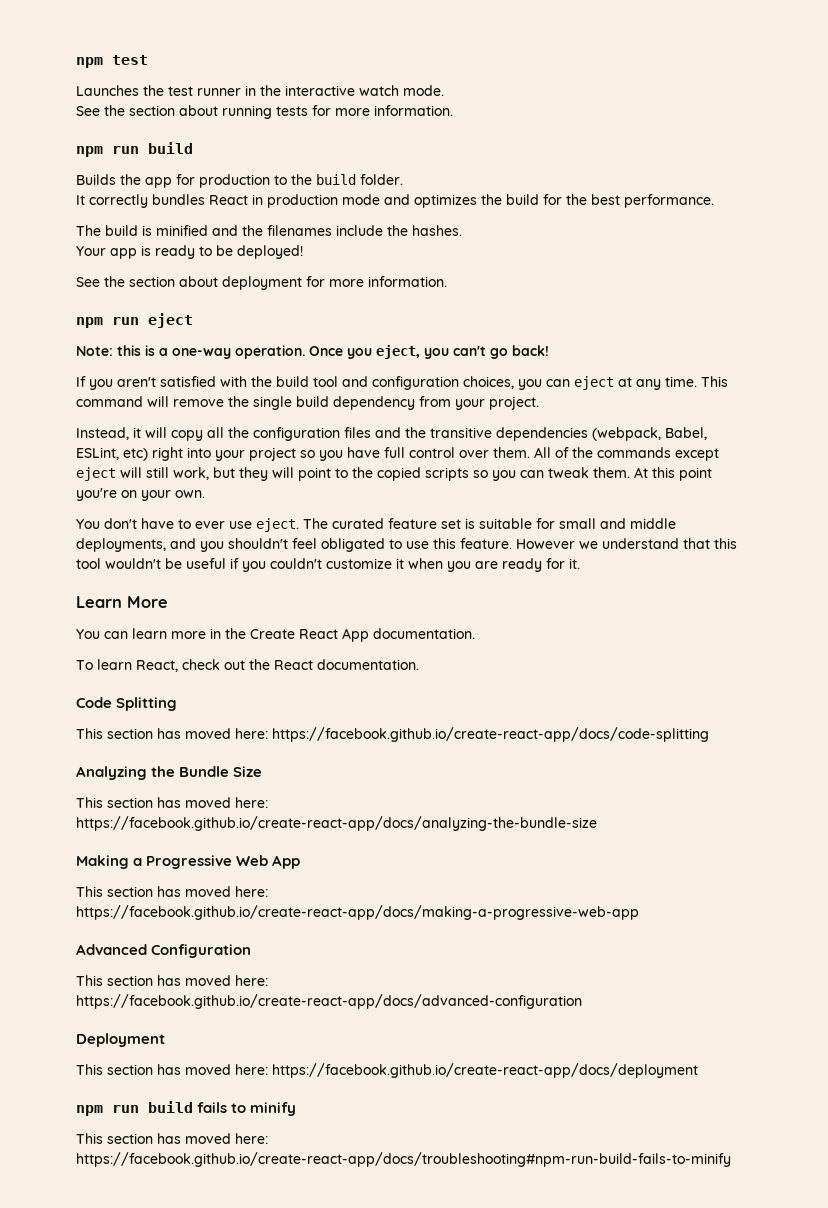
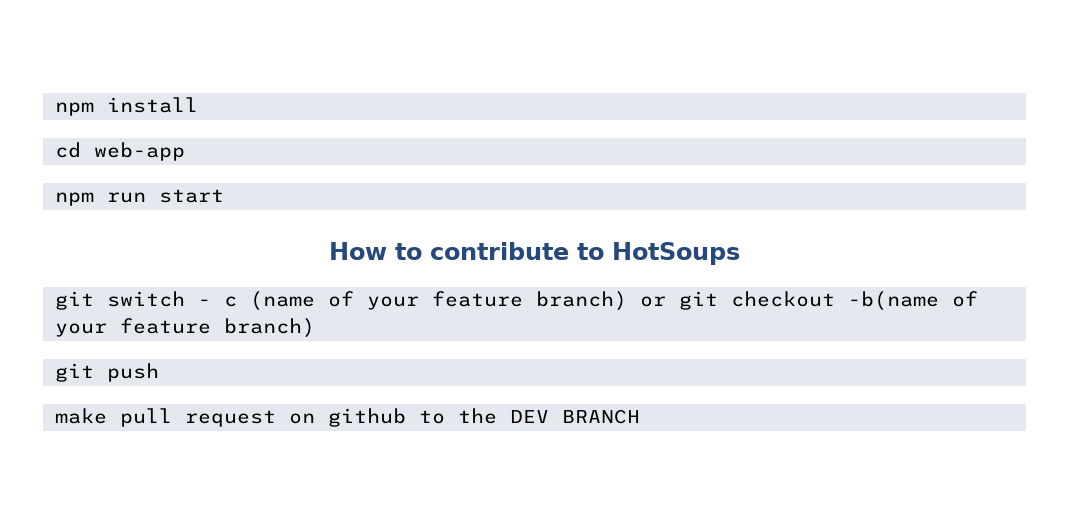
- npm test
- Launches the test runner in the interactive watch mode.
- See the section about running tests for more information.
- npm run build
- Builds the app for production to the build folder.
- It correctly bundles React in production mode and optimizes the build for the best performance.
- The build is minified and the filenames include the hashes.
- Your app is ready to be deployed!
- See the section about deployment for more information.
- npm run eject
- Note: this is a one-way operation. Once you eject, you can't go back!
- If you aren't satisfied with the build tool and configuration choices, you can eject at any time. This command will remove the single build dependency from your project.
- Instead, it will copy all the configuration files and the transitive dependencies (webpack, Babel, ESLint, etc) right into your project so you have full control over them. All of the commands except eject will still work, but they will point to the copied scripts so you can tweak them. At this point you're on your own.
- You don't have to ever use eject. The curated feature set is suitable for small and middle deployments, and you shouldn't feel obligated to use this feature. However we understand that this tool wouldn't be useful if you couldn't customize it when you are ready for it.
- Learn More
- You can learn more in the Create React App documentation.
- To learn React, check out the React documentation.
- Code Splitting
- This section has moved here: https://facebook.github.io/create-react-app/docs/code-splitting
- Analyzing the Bundle Size
- This section has moved here: https://facebook.github.io/create-react-app/docs/analyzing-the-bundle-size
- Making a Progressive Web App
- This section has moved here: https://facebook.github.io/create-react-app/docs/making-a-progressive-web-app
- Advanced Configuration
- This section has moved here: https://facebook.github.io/create-react-app/docs/advanced-configuration
- Deployment
- This section has moved here: https://facebook.github.io/create-react-app/docs/deployment
- npm run build fails to minify
- This section has moved here: https://facebook.github.io/create-react-app/docs/troubleshooting#npm-run-build-fails-to-minify
+ npm install
+ cd web-app
+ npm run start
+ How to contribute to HotSoups
+ git switch - c (name of your feature branch) or git checkout -b(name of your feature branch)
+ git push
+ make pull request on github to the DEV BRANCH

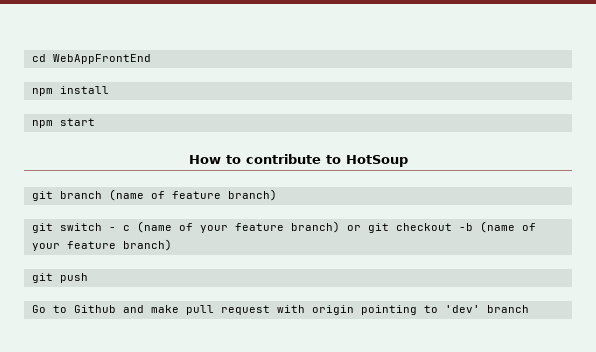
+ cd WebAppFrontEnd
- cd web-app
- npm run start
+ npm start
- How to contribute to HotSoups
+ How to contribute to HotSoup
+ git branch (name of feature branch)
- git switch - c (name of your feature branch) or git checkout -b(name of your feature branch)
+ git switch - c (name of your feature branch) or git checkout -b (name of your feature branch)
- make pull request on github to the DEV BRANCH
+ Go to Github and make pull request with origin pointing to 'dev' branch

